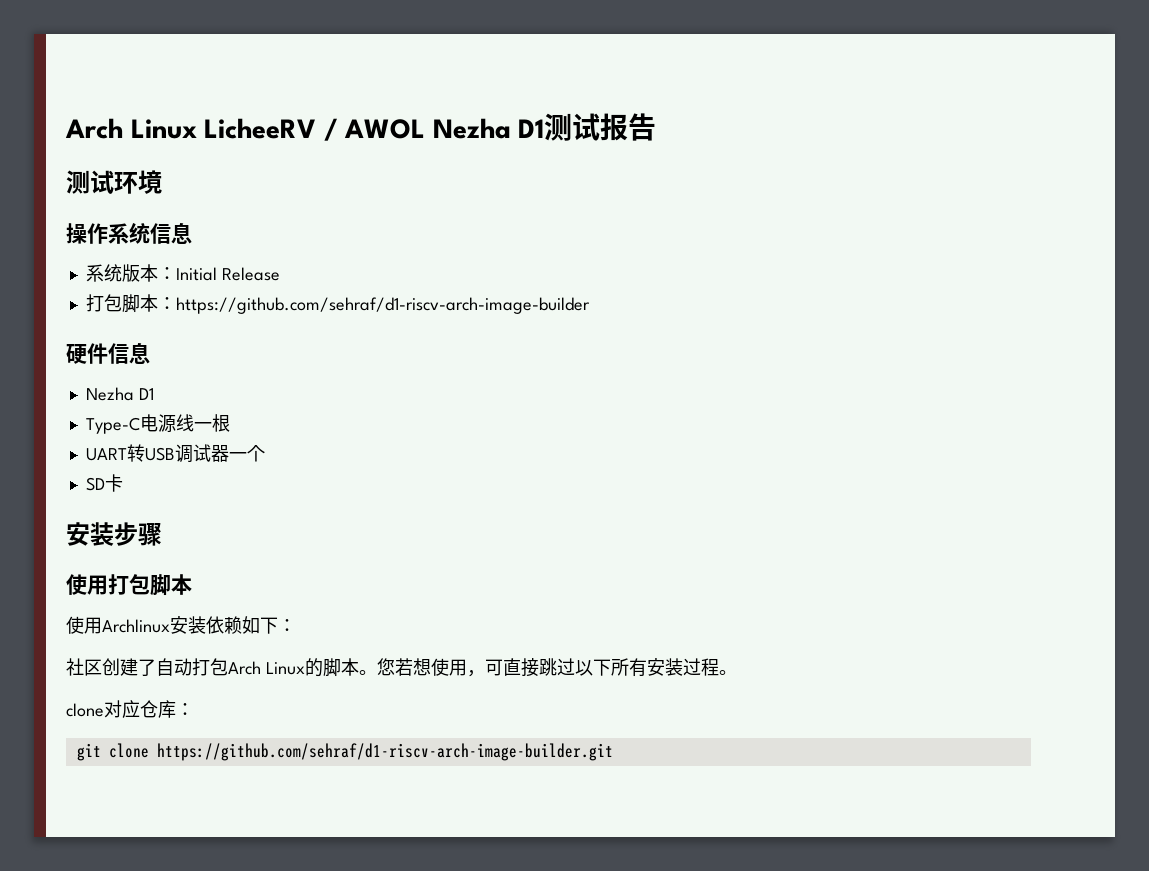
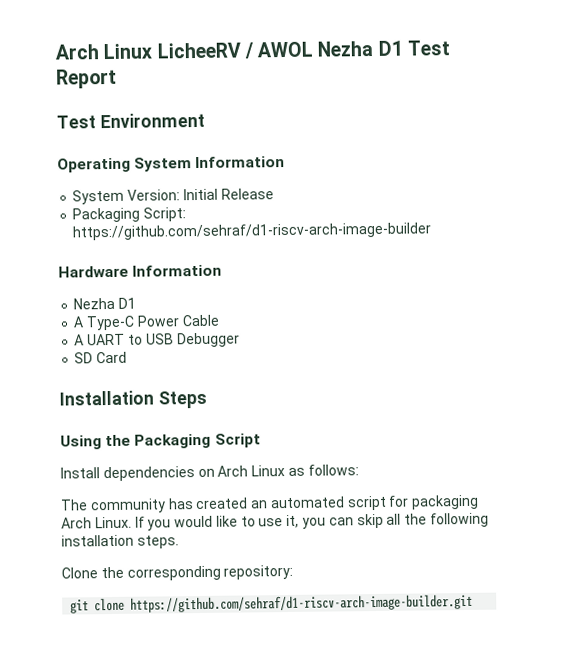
- Arch Linux LicheeRV / AWOL Nezha D1测试报告
- 测试环境
- 操作系统信息
- 系统版本：Initial Release
+ Arch Linux LicheeRV / AWOL Nezha D1 Test Report
+ Test Environment
+ Operating System Information
+ System Version: Initial Release
- 打包脚本：https://github.com/sehraf/d1-riscv-arch-image-builder
+ Packaging Script: https://github.com/sehraf/d1-riscv-arch-image-builder
- 硬件信息
+ Hardware Information
- Type-C电源线一根
- UART转USB调试器一个
- SD卡
- 安装步骤
- 使用打包脚本
- 使用Archlinux安装依赖如下：
- 社区创建了自动打包Arch Linux的脚本。您若想使用，可直接跳过以下所有安装过程。
- clone对应仓库：
+ A Type-C Power Cable
+ A UART to USB Debugger
+ SD Card
+ Installation Steps
+ Using the Packaging Script
+ Install dependencies on Arch Linux as follows:
+ The community has created an automated script for packaging Arch Linux. If you would like to use it, you can skip all the following installation steps.
+ Clone the corresponding repository:

